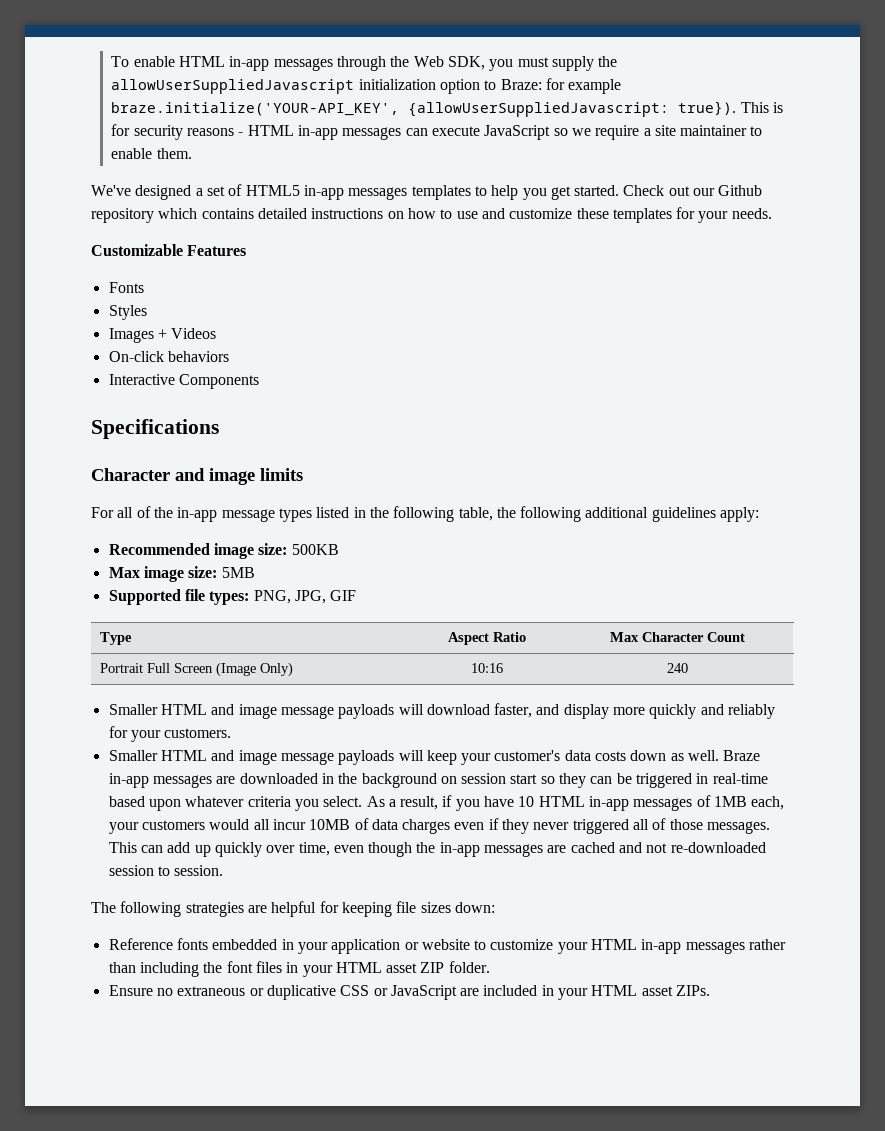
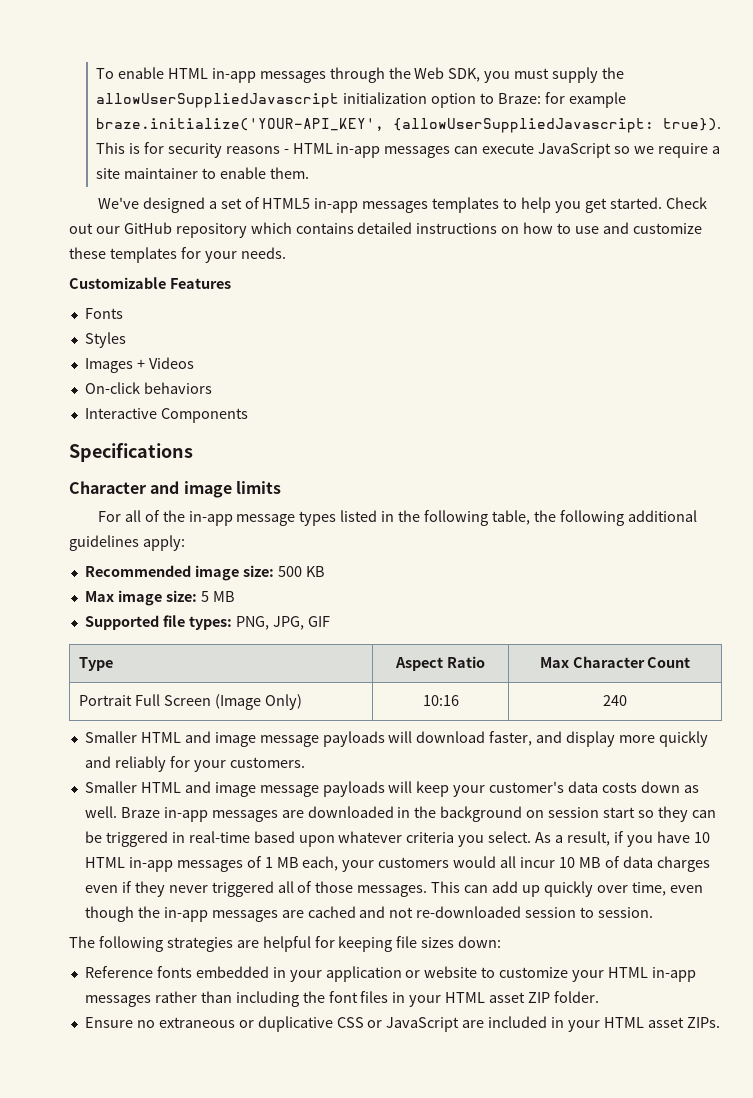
- Check out our Github repository which contains detailed instructions on how to use and customize these templates for your needs.
+ Check out our GitHub repository which contains detailed instructions on how to use and customize these templates for your needs.
- Recommended image size: 500KB
+ Recommended image size: 500 KB
- Max image size: 5MB
+ Max image size: 5 MB
- As a result, if you have 10 HTML in-app messages of 1MB each, your customers would all incur 10MB of data charges even if they never triggered all of those messages.
+ As a result, if you have 10 HTML in-app messages of 1 MB each, your customers would all incur 10 MB of data charges even if they never triggered all of those messages.

